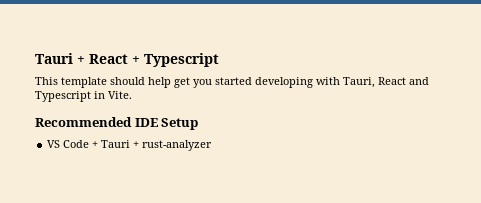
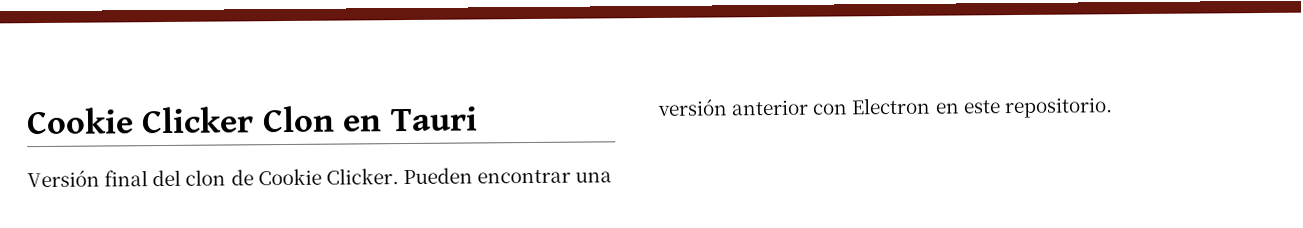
- Tauri + React + Typescript
- This template should help get you started developing with Tauri, React and Typescript in Vite.
- Recommended IDE Setup
- VS Code + Tauri + rust-analyzer
+ Cookie Clicker Clon en Tauri
+ Versión final del clon de Cookie Clicker. Pueden encontrar una versión anterior con Electron en este repositorio.

